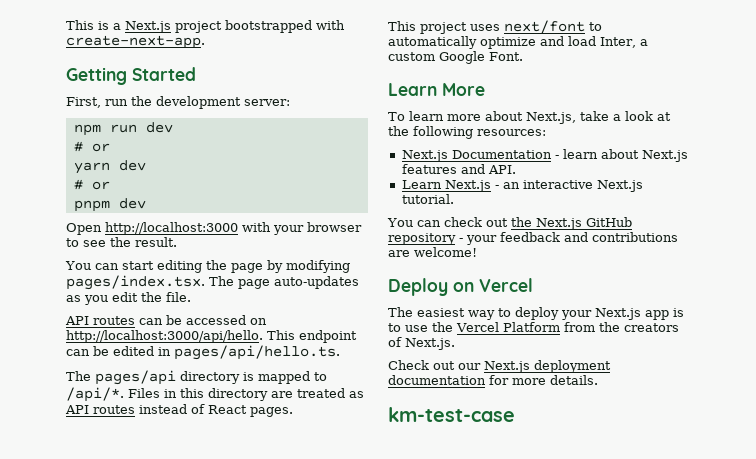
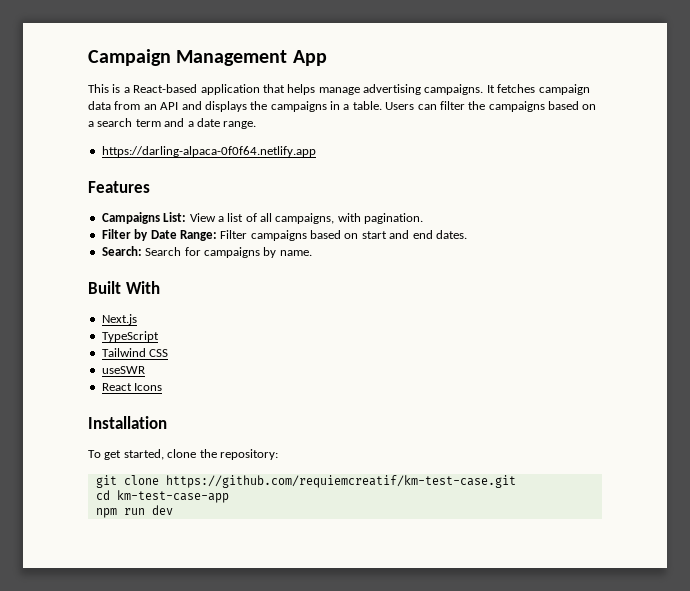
- This is a Next.js project bootstrapped with create-next-app.
- Getting Started
- First, run the development server:
+ Campaign Management App
+ This is a React-based application that helps manage advertising campaigns. It fetches campaign data from an API and displays the campaigns in a table. Users can filter the campaigns based on a search term and a date range.
+ https://darling-alpaca-0f0f64.netlify.app
+ Features
+ Campaigns List: View a list of all campaigns, with pagination.
+ Filter by Date Range: Filter campaigns based on start and end dates.
+ Search: Search for campaigns by name.
+ Built With
+ Next.js
+ TypeScript
+ Tailwind CSS
+ useSWR
+ React Icons
+ Installation
+ To get started, clone the repository:
+ git clone https://github.com/requiemcreatif/km-test-case.git
+ cd km-test-case-app
  npm run dev
- # or
- yarn dev
- # or
- pnpm dev
- Open http://localhost:3000 with your browser to see the result.
- You can start editing the page by modifying pages/index.tsx. The page auto-updates as you edit the file.
- API routes can be accessed on http://localhost:3000/api/hello. This endpoint can be edited in pages/api/hello.ts.
- The pages/api directory is mapped to /api/*. Files in this directory are treated as API routes instead of React pages.
- This project uses next/font to automatically optimize and load Inter, a custom Google Font.
- Learn More
- To learn more about Next.js, take a look at the following resources:
- Next.js Documentation - learn about Next.js features and API.
- Learn Next.js - an interactive Next.js tutorial.
- You can check out the Next.js GitHub repository - your feedback and contributions are welcome!
- Deploy on Vercel
- The easiest way to deploy your Next.js app is to use the Vercel Platform from the creators of Next.js.
- Check out our Next.js deployment documentation for more details.
- km-test-case

